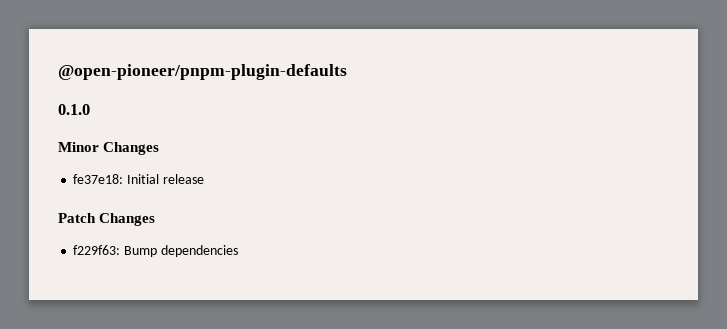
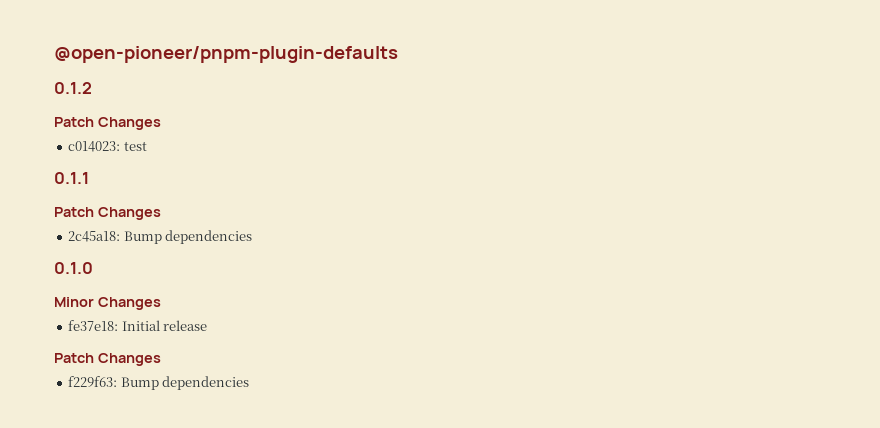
+ 0.1.2
+ Patch Changes
+ c014023: test
+ 0.1.1
+ Patch Changes
+ 2c45a18: Bump dependencies

